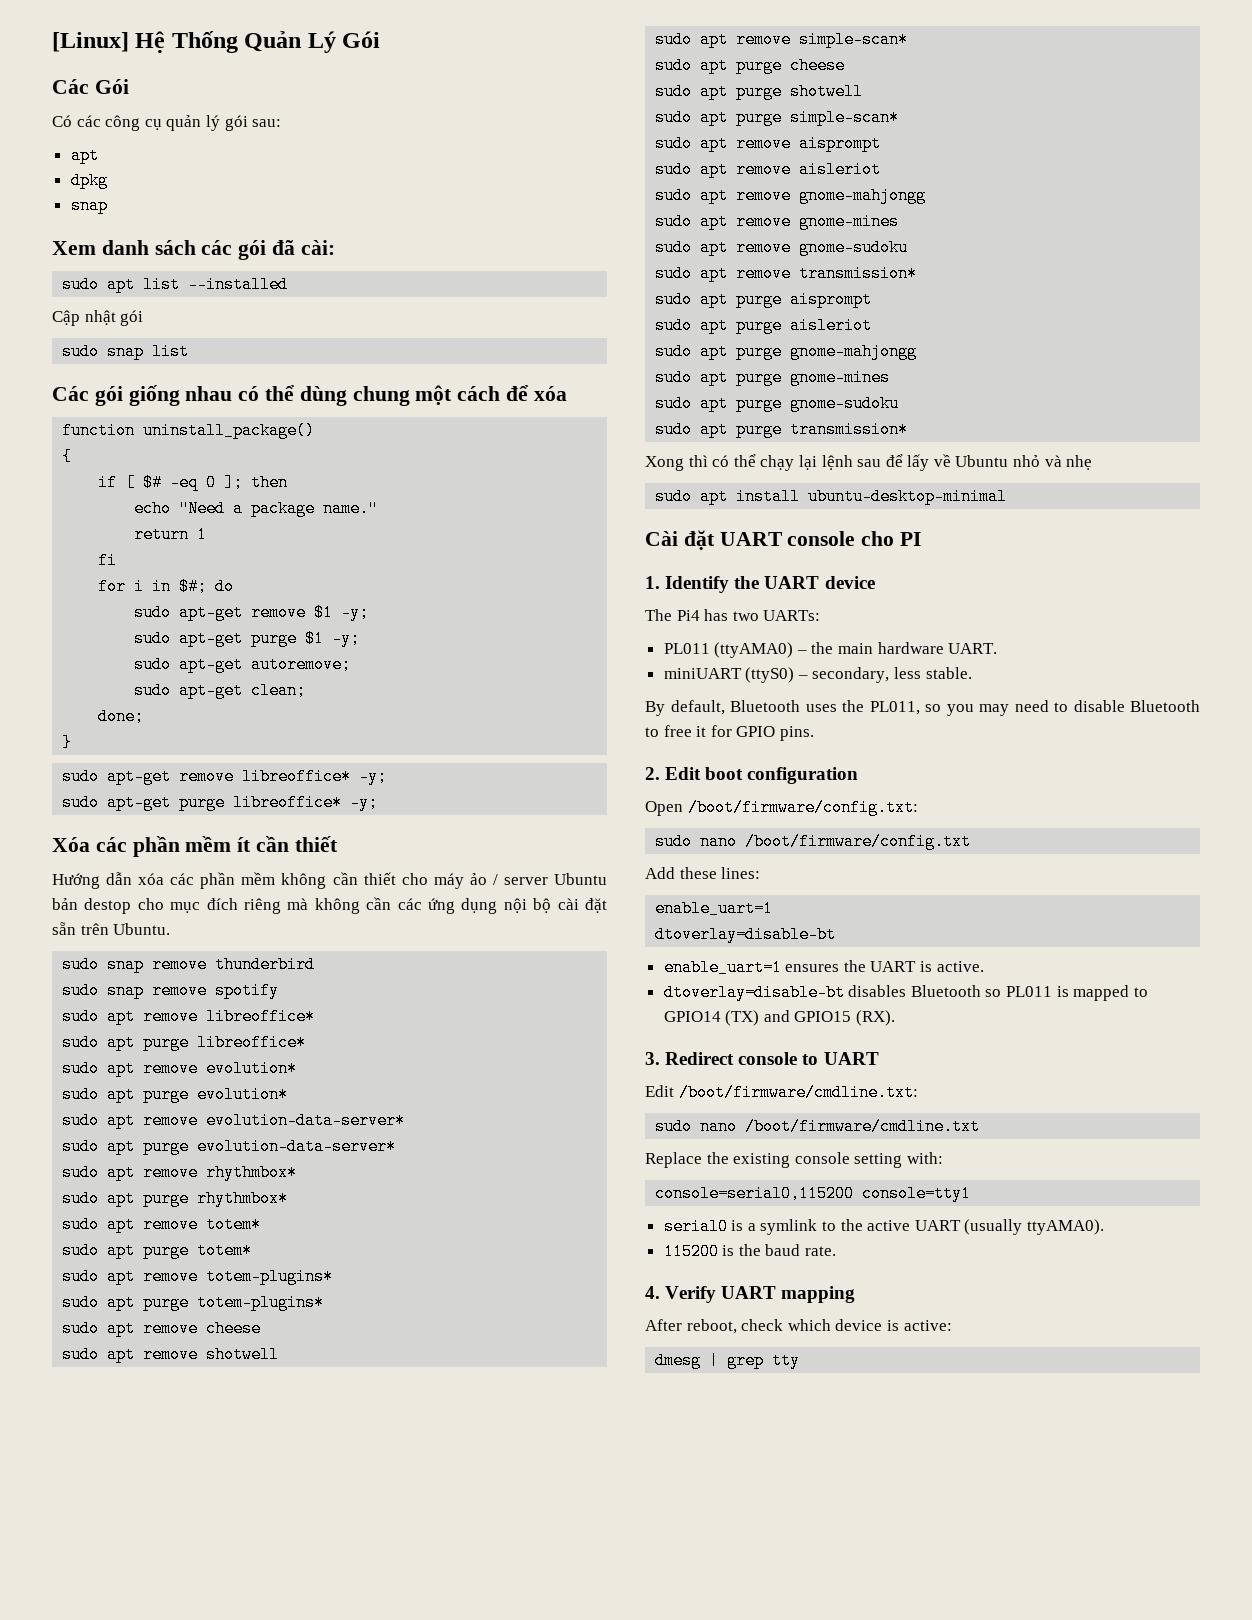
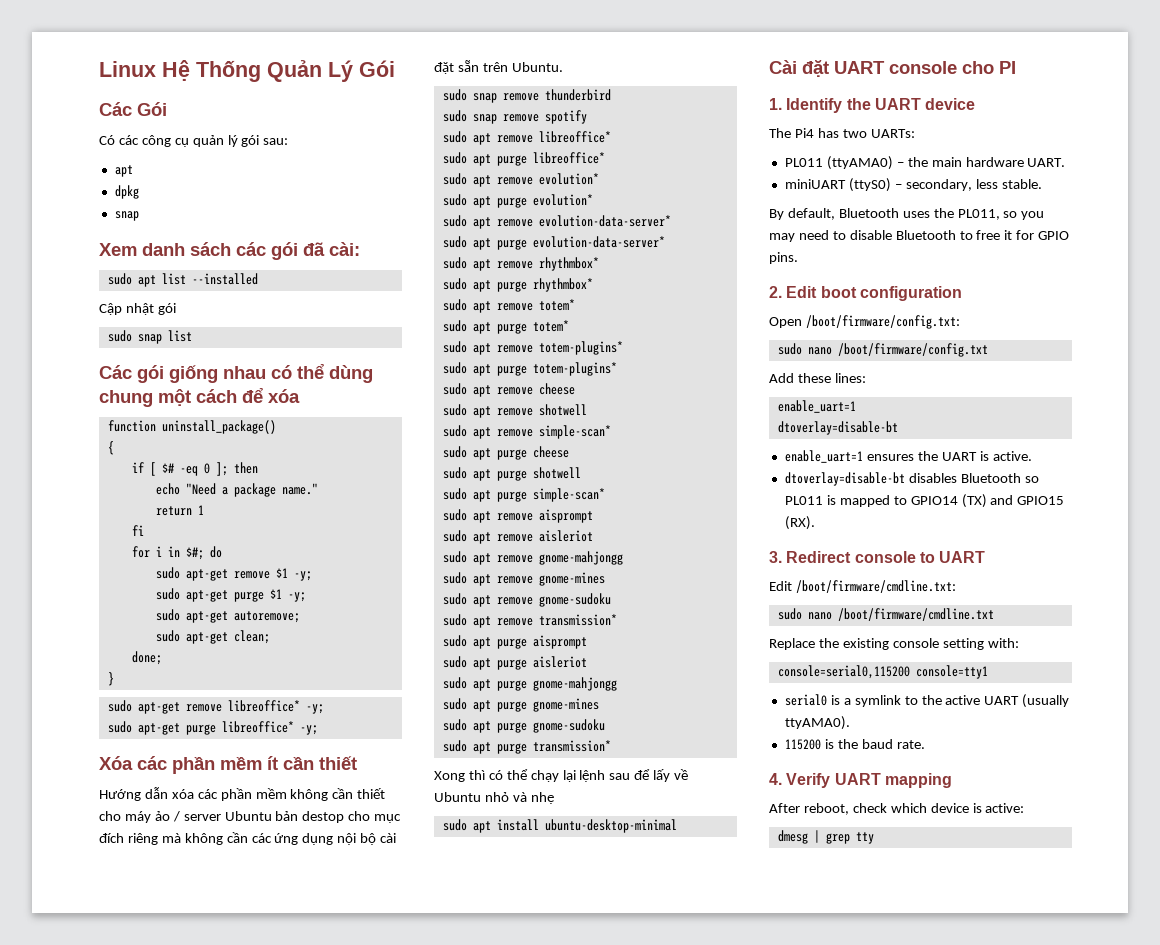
- [Linux] Hệ Thống Quản Lý Gói
+ Linux Hệ Thống Quản Lý Gói

